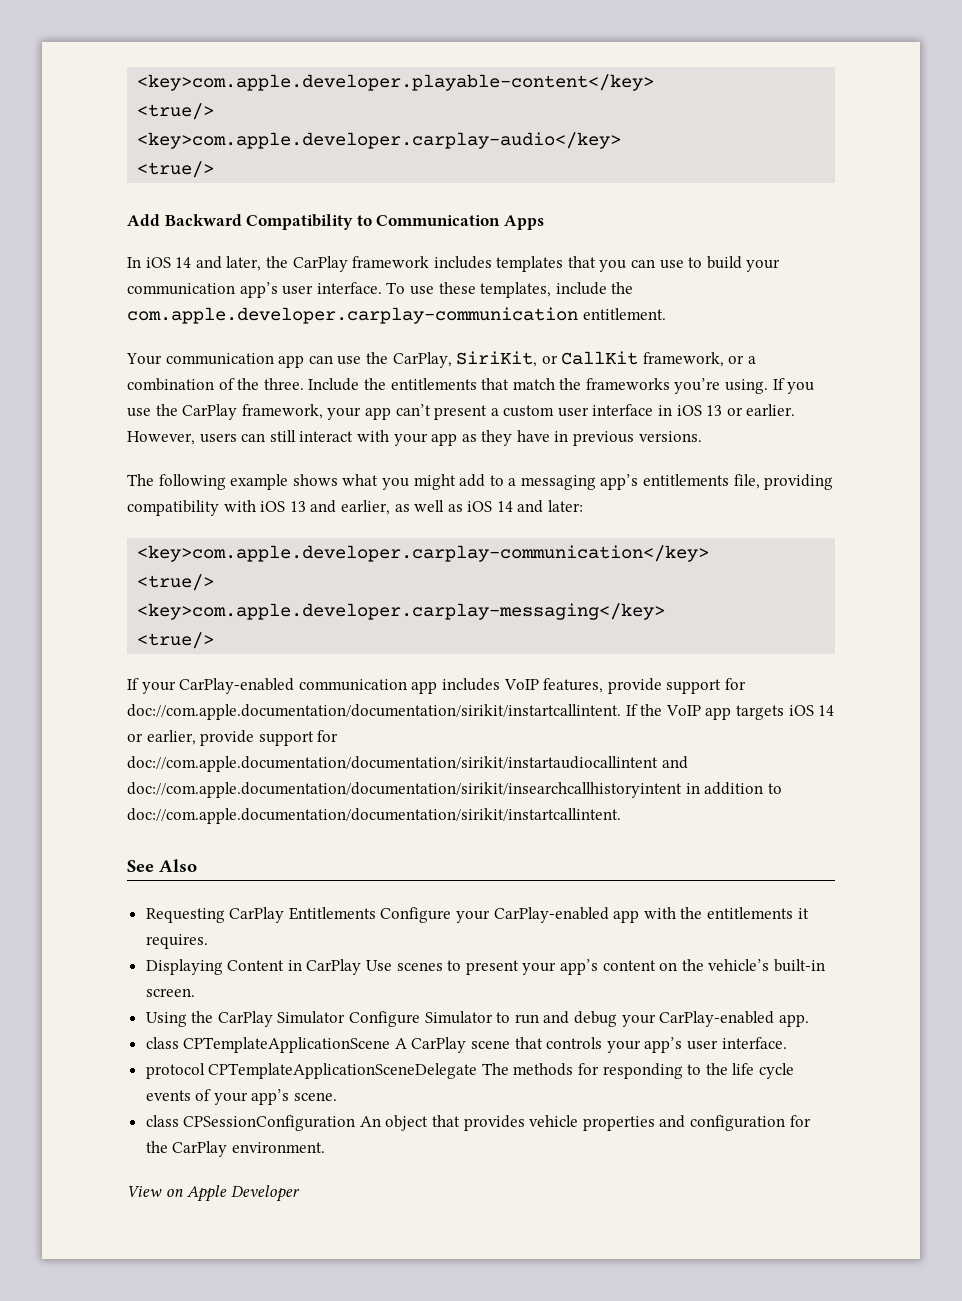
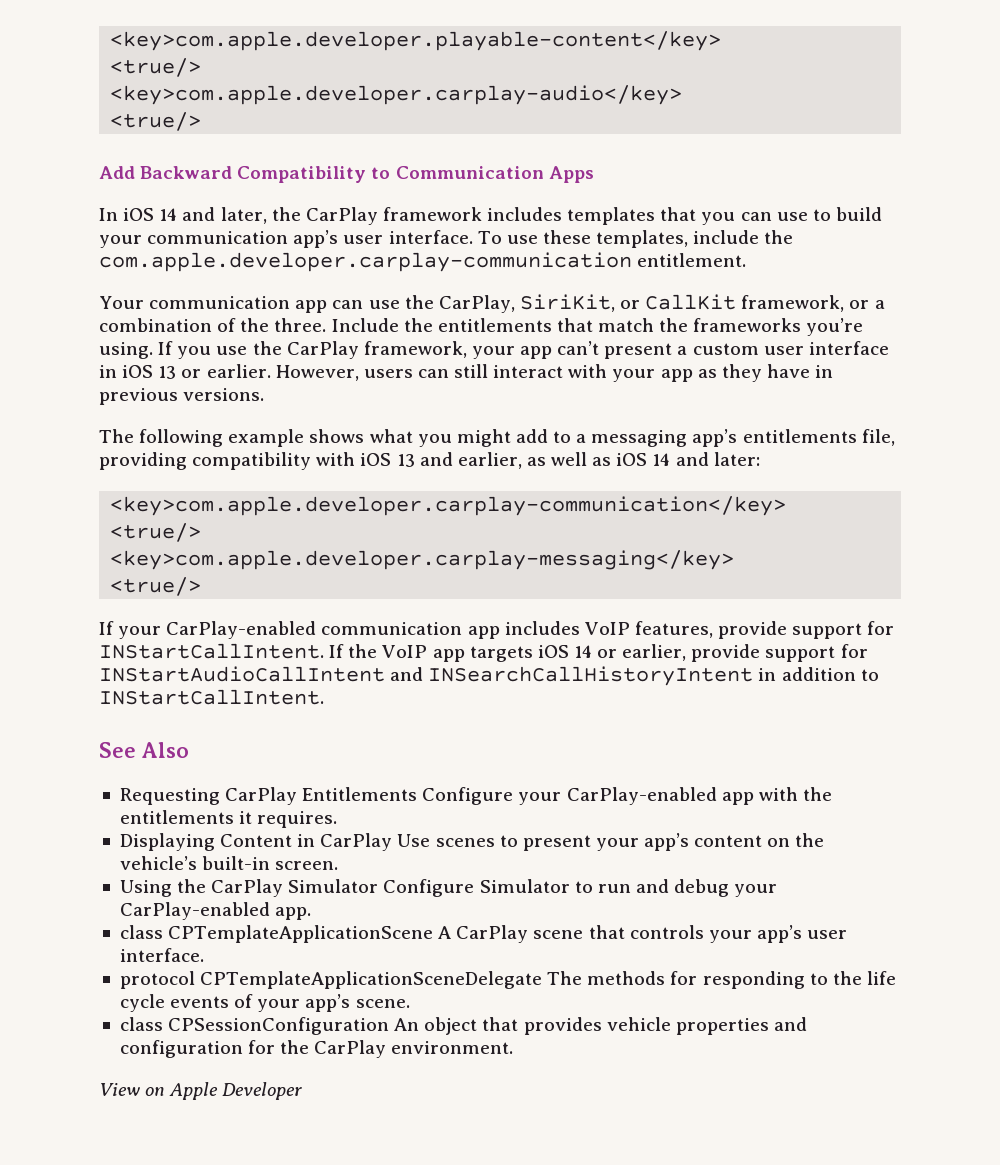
- If your CarPlay-enabled communication app includes VoIP features, provide support for doc://com.apple.documentation/documentation/sirikit/instartcallintent. If the VoIP app targets iOS 14 or earlier, provide support for doc://com.apple.documentation/documentation/sirikit/instartaudiocallintent and doc://com.apple.documentation/documentation/sirikit/insearchcallhistoryintent in addition to doc://com.apple.documentation/documentation/sirikit/instartcallintent.
+ If your CarPlay-enabled communication app includes VoIP features, provide support for INStartCallIntent. If the VoIP app targets iOS 14 or earlier, provide support for INStartAudioCallIntent and INSearchCallHistoryIntent in addition to INStartCallIntent.

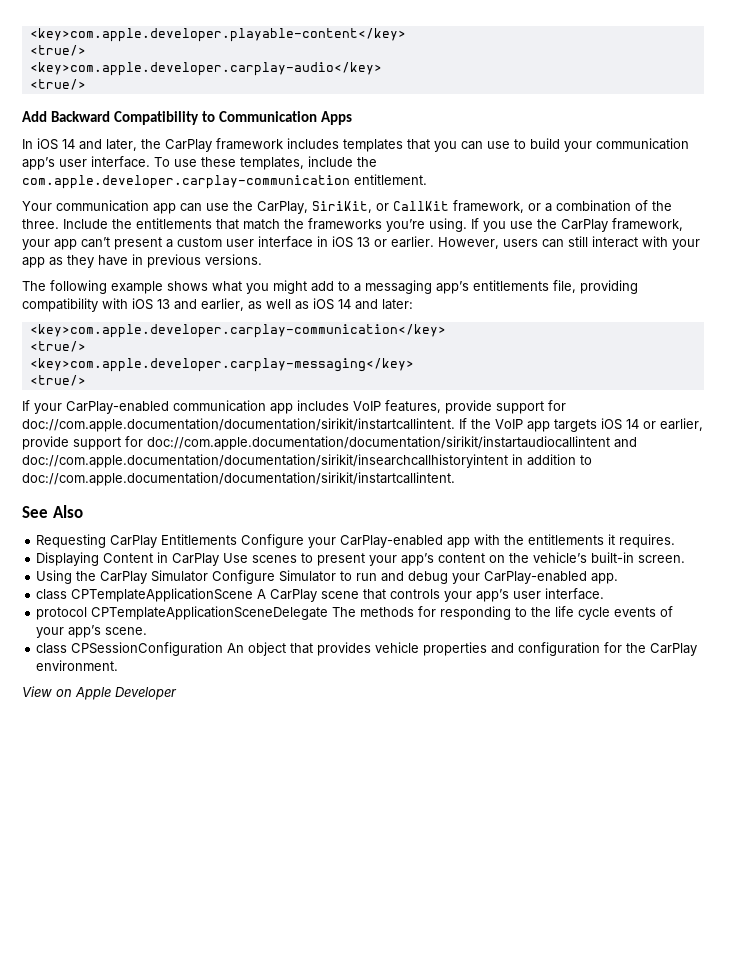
- If your CarPlay-enabled communication app includes VoIP features, provide support for INStartCallIntent. If the VoIP app targets iOS 14 or earlier, provide support for INStartAudioCallIntent and INSearchCallHistoryIntent in addition to INStartCallIntent.
+ If your CarPlay-enabled communication app includes VoIP features, provide support for doc://com.apple.documentation/documentation/sirikit/instartcallintent. If the VoIP app targets iOS 14 or earlier, provide support for doc://com.apple.documentation/documentation/sirikit/instartaudiocallintent and doc://com.apple.documentation/documentation/sirikit/insearchcallhistoryintent in addition to doc://com.apple.documentation/documentation/sirikit/instartcallintent.

